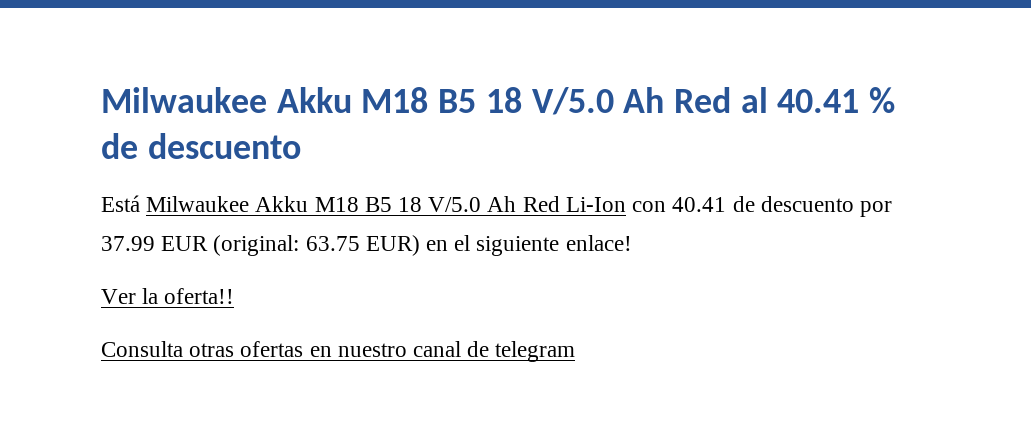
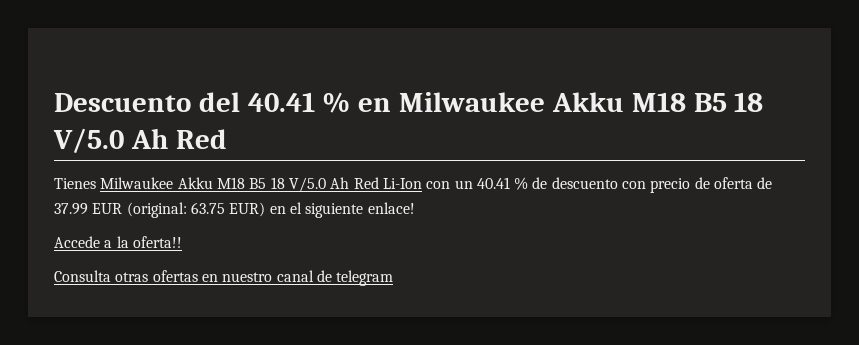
- Milwaukee Akku M18 B5 18 V/5.0 Ah Red al 40.41 % de descuento
- Está Milwaukee Akku M18 B5 18 V/5.0 Ah Red Li-Ion con 40.41 de descuento por 37.99 EUR (original: 63.75 EUR) en el siguiente enlace!
+ Descuento del 40.41 % en Milwaukee Akku M18 B5 18 V/5.0 Ah Red
+ Tienes Milwaukee Akku M18 B5 18 V/5.0 Ah Red Li-Ion con un 40.41 % de descuento con precio de oferta de 37.99 EUR (original: 63.75 EUR) en el siguiente enlace!
- Ver la oferta!!
+ Accede a la oferta!!

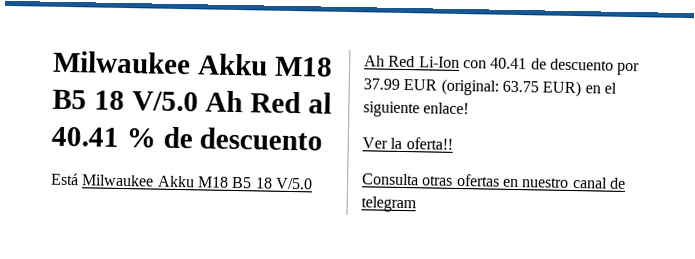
- Descuento del 40.41 % en Milwaukee Akku M18 B5 18 V/5.0 Ah Red
- Tienes Milwaukee Akku M18 B5 18 V/5.0 Ah Red Li-Ion con un 40.41 % de descuento con precio de oferta de 37.99 EUR (original: 63.75 EUR) en el siguiente enlace!
+ Milwaukee Akku M18 B5 18 V/5.0 Ah Red al 40.41 % de descuento
+ Está Milwaukee Akku M18 B5 18 V/5.0 Ah Red Li-Ion con 40.41 de descuento por 37.99 EUR (original: 63.75 EUR) en el siguiente enlace!
- Accede a la oferta!!
+ Ver la oferta!!

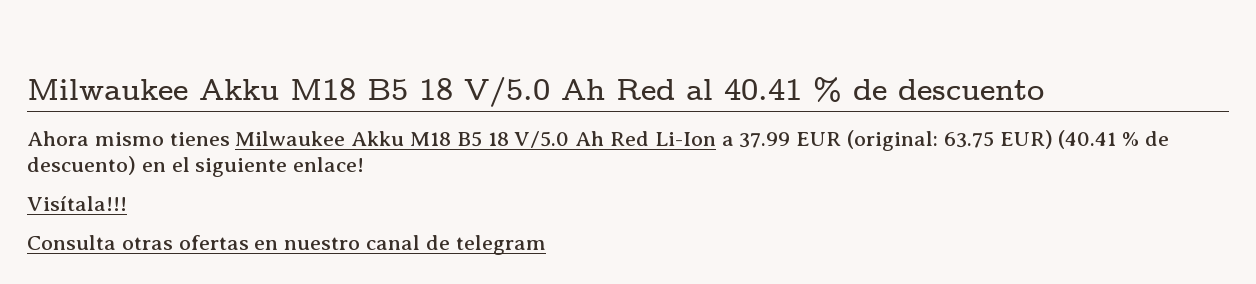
- Está Milwaukee Akku M18 B5 18 V/5.0 Ah Red Li-Ion con 40.41 de descuento por 37.99 EUR (original: 63.75 EUR) en el siguiente enlace!
+ Ahora mismo tienes Milwaukee Akku M18 B5 18 V/5.0 Ah Red Li-Ion a 37.99 EUR (original: 63.75 EUR) (40.41 % de descuento) en el siguiente enlace!
- Ver la oferta!!
+ Visítala!!!

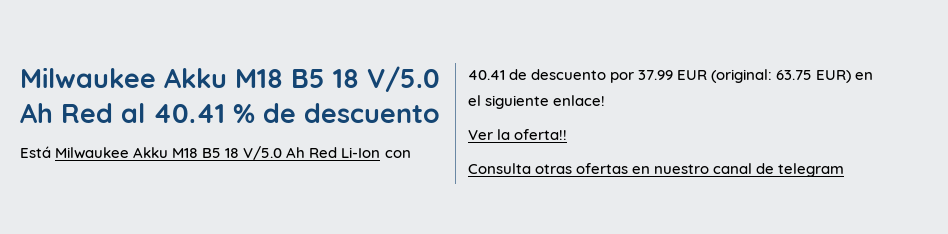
- Ahora mismo tienes Milwaukee Akku M18 B5 18 V/5.0 Ah Red Li-Ion a 37.99 EUR (original: 63.75 EUR) (40.41 % de descuento) en el siguiente enlace!
+ Está Milwaukee Akku M18 B5 18 V/5.0 Ah Red Li-Ion con 40.41 de descuento por 37.99 EUR (original: 63.75 EUR) en el siguiente enlace!
- Visítala!!!
+ Ver la oferta!!

